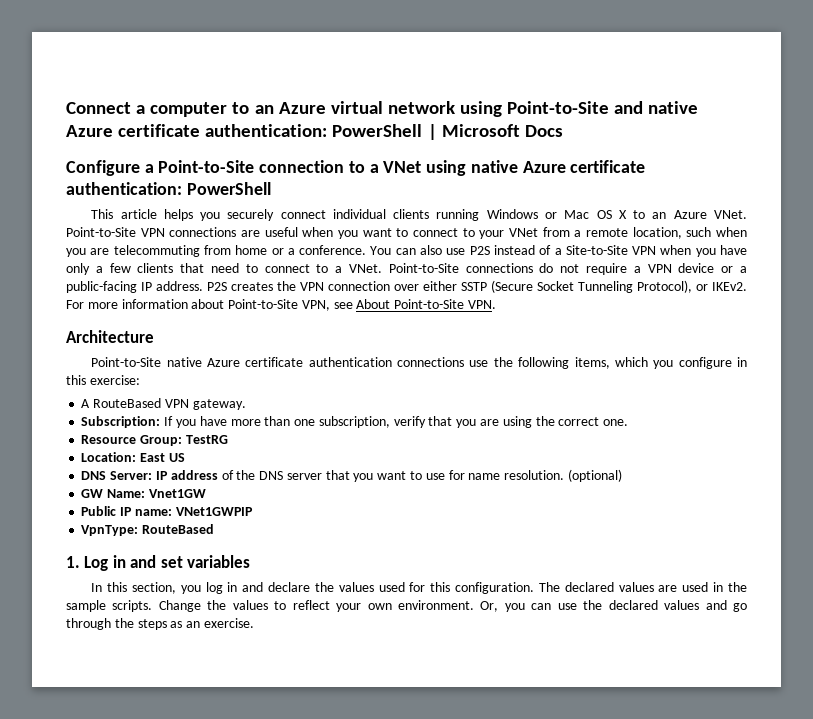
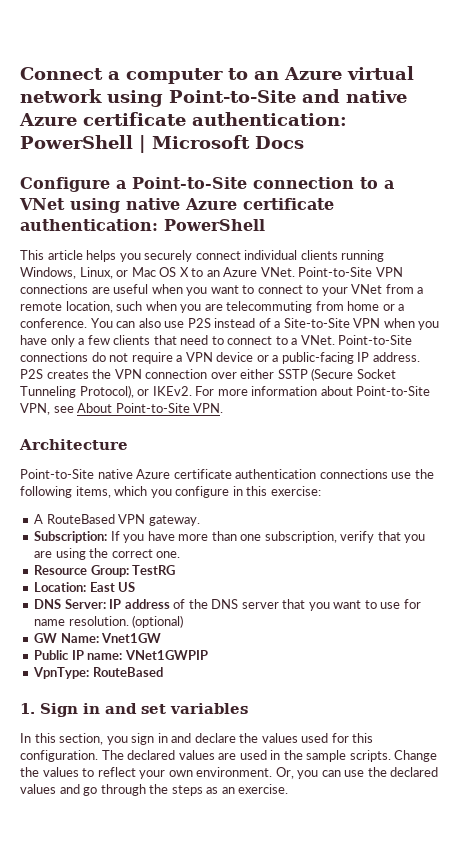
- This article helps you securely connect individual clients running Windows or Mac OS X to an Azure VNet.
+ This article helps you securely connect individual clients running Windows, Linux, or Mac OS X to an Azure VNet.
- 1. Log in and set variables
+ 1. Sign in and set variables
- In this section, you log in and declare the values used for this configuration.
+ In this section, you sign in and declare the values used for this configuration.

